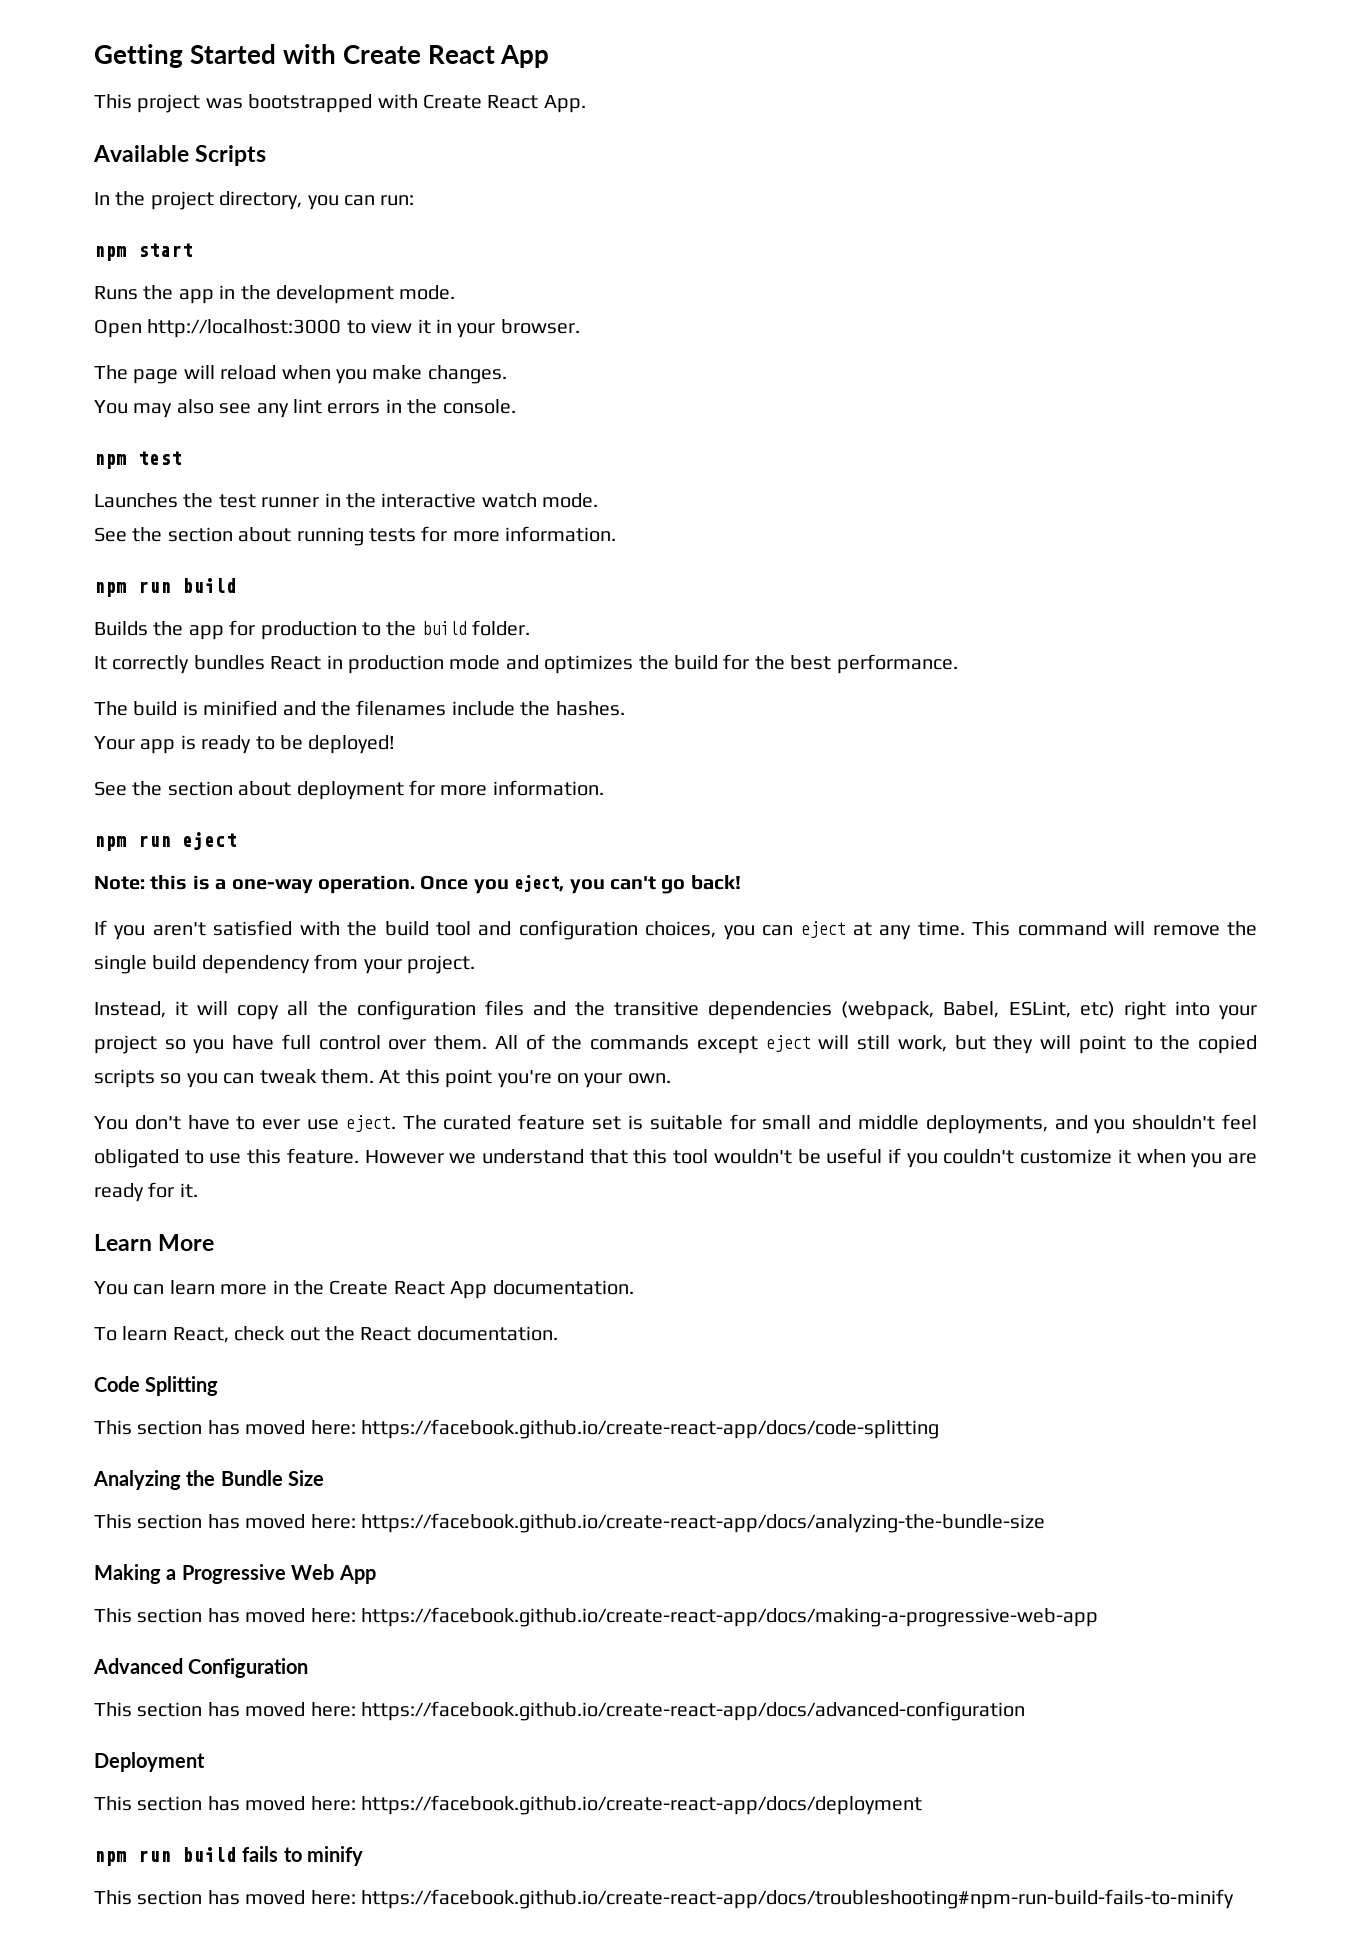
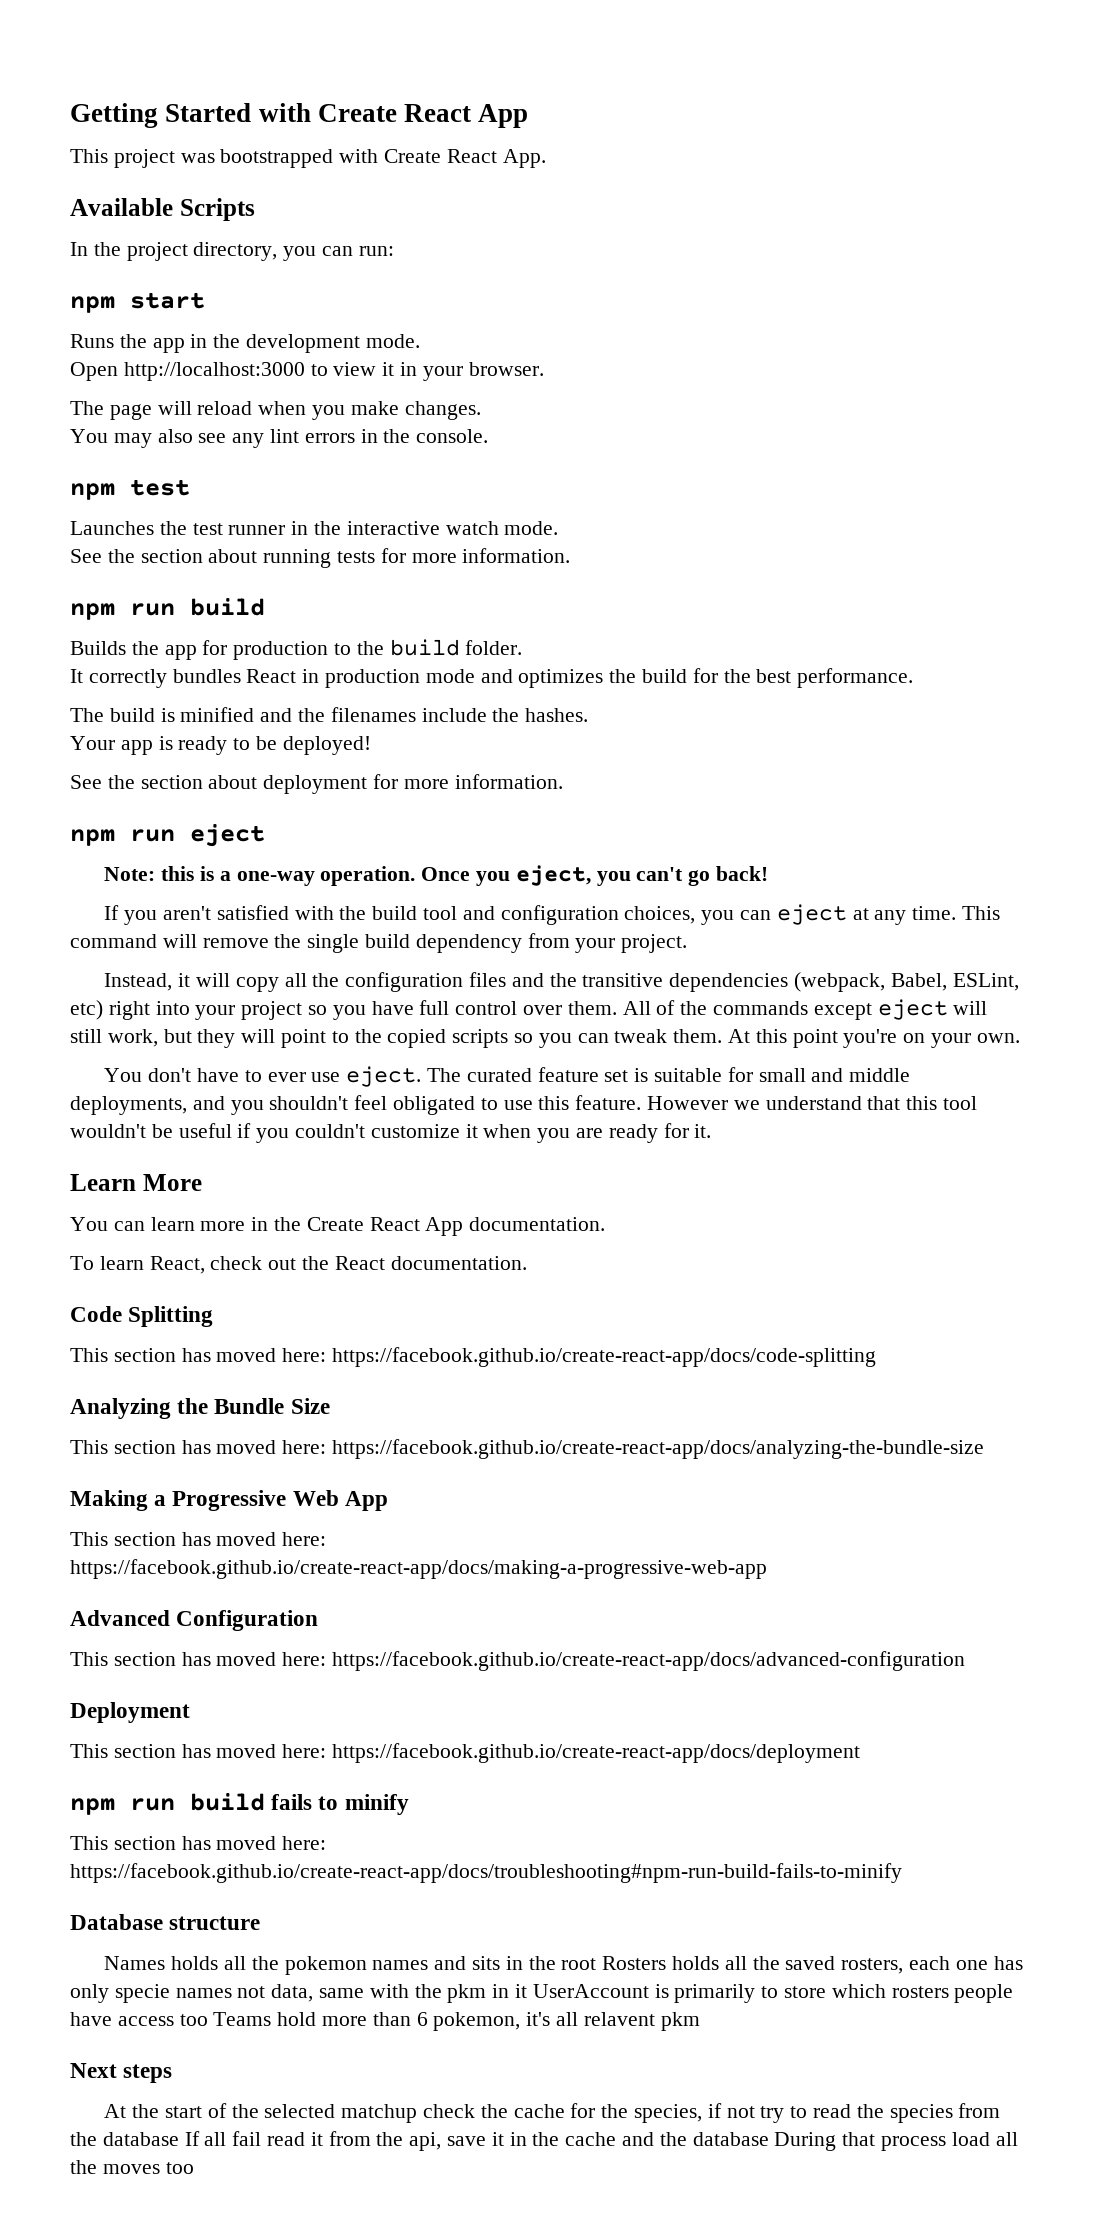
+ Database structure
+ Names holds all the pokemon names and sits in the root Rosters holds all the saved rosters, each one has only specie names not data, same with the pkm in it UserAccount is primarily to store which rosters people have access too Teams hold more than 6 pokemon, it's all relavent pkm
+ Next steps
+ At the start of the selected matchup check the cache for the species, if not try to read the species from the database If all fail read it from the api, save it in the cache and the database During that process load all the moves too

